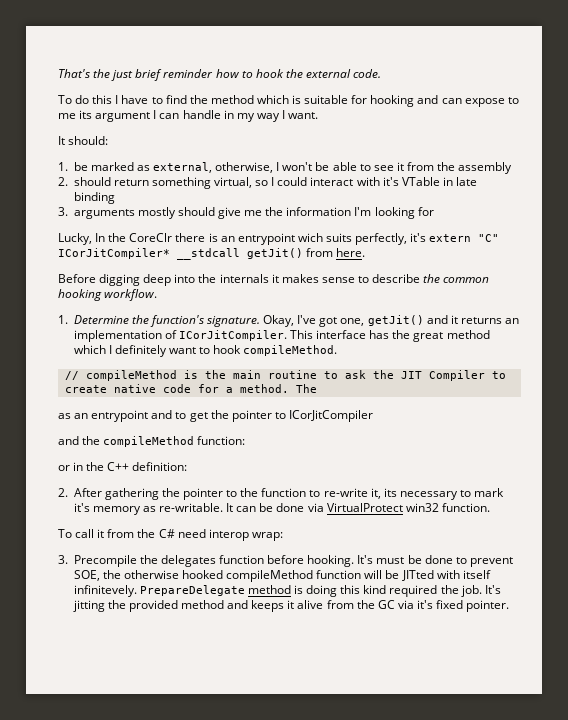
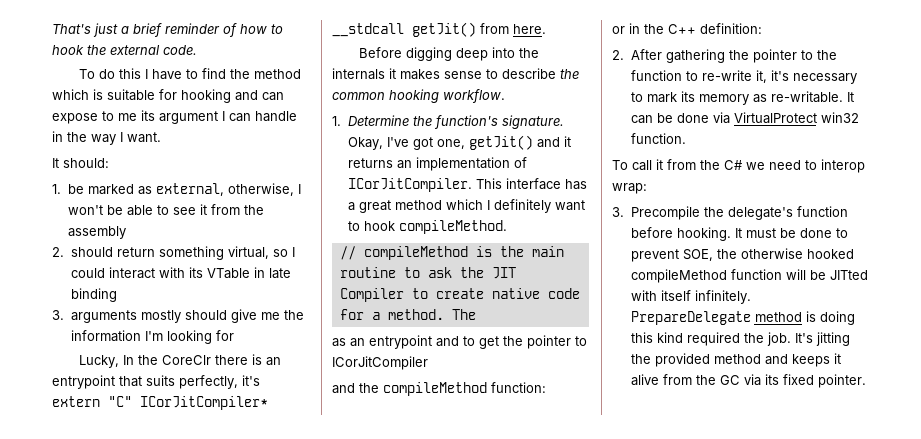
- That's the just brief reminder how to hook the external code.
+ That's just a brief reminder of how to hook the external code.
- To do this I have to find the method which is suitable for hooking and can expose to me its argument I can handle in my way I want.
+ To do this I have to find the method which is suitable for hooking and can expose to me its argument I can handle in the way I want.
- 2. should return something virtual, so I could interact with it's VTable in late binding
+ 2. should return something virtual, so I could interact with its VTable in late binding
- Lucky, In the CoreClr there is an entrypoint wich suits perfectly, it's extern "C" ICorJitCompiler* __stdcall getJit() from here.
+ Lucky, In the CoreClr there is an entrypoint that suits perfectly, it's extern "C" ICorJitCompiler* __stdcall getJit() from here.
- This interface has the great method which I definitely want to hook compileMethod.
+ This interface has a great method which I definitely want to hook compileMethod.
- 2. After gathering the pointer to the function to re-write it, its necessary to mark it's memory as re-writable.
+ 2. After gathering the pointer to the function to re-write it, it's necessary to mark its memory as re-writable.
- To call it from the C# need interop wrap:
+ To call it from the C# we need to interop wrap:
- 3. Precompile the delegates function before hooking.
+ 3. Precompile the delegate's function before hooking.
- It's must be done to prevent SOE, the otherwise hooked compileMethod function will be JITted with itself infinitevely.
+ It must be done to prevent SOE, the otherwise hooked compileMethod function will be JITted with itself infinitely.
- It's jitting the provided method and keeps it alive from the GC via it's fixed pointer.
+ It's jitting the provided method and keeps it alive from the GC via its fixed pointer.

